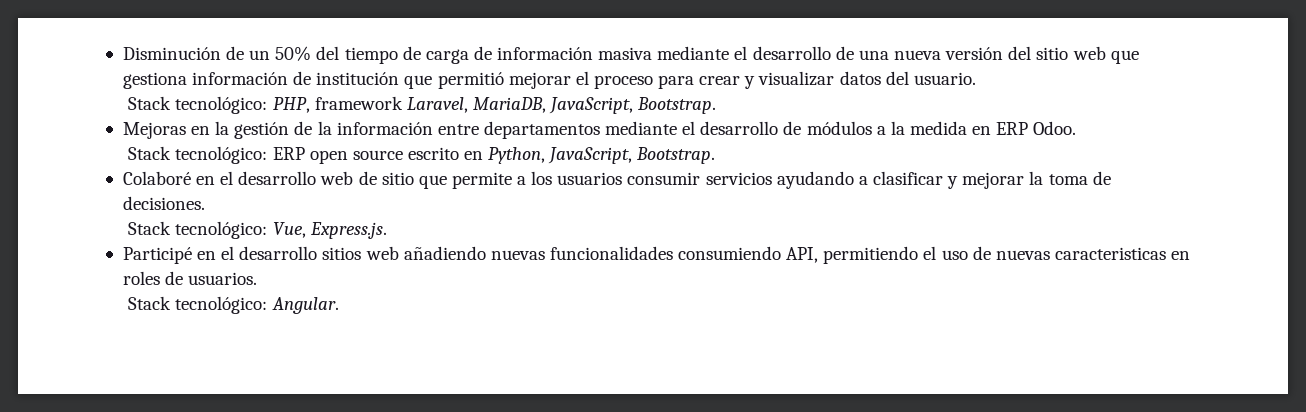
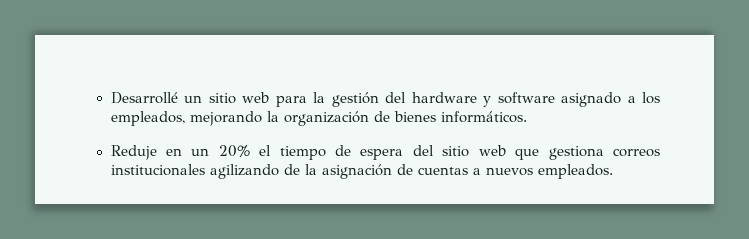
- Disminución de un 50% del tiempo de carga de información masiva mediante el desarrollo de una nueva versión del sitio web que gestiona información de institución que permitió mejorar el proceso para crear y visualizar datos del usuario.
- Stack tecnológico: PHP, framework Laravel, MariaDB, JavaScript, Bootstrap.
- Mejoras en la gestión de la información entre departamentos mediante el desarrollo de módulos a la medida en ERP Odoo.
- Stack tecnológico: ERP open source escrito en Python, JavaScript, Bootstrap.
- Colaboré en el desarrollo web de sitio que permite a los usuarios consumir servicios ayudando a clasificar y mejorar la toma de decisiones.
- Stack tecnológico: Vue, Express.js.
- Participé en el desarrollo sitios web añadiendo nuevas funcionalidades consumiendo API, permitiendo el uso de nuevas caracteristicas en roles de usuarios.
- Stack tecnológico: Angular.
+ Desarrollé un sitio web para la gestión del hardware y software asignado a los empleados, mejorando la organización de bienes informáticos.
+ Reduje en un 20% el tiempo de espera del sitio web que gestiona correos institucionales agilizando de la asignación de cuentas a nuevos empleados.

